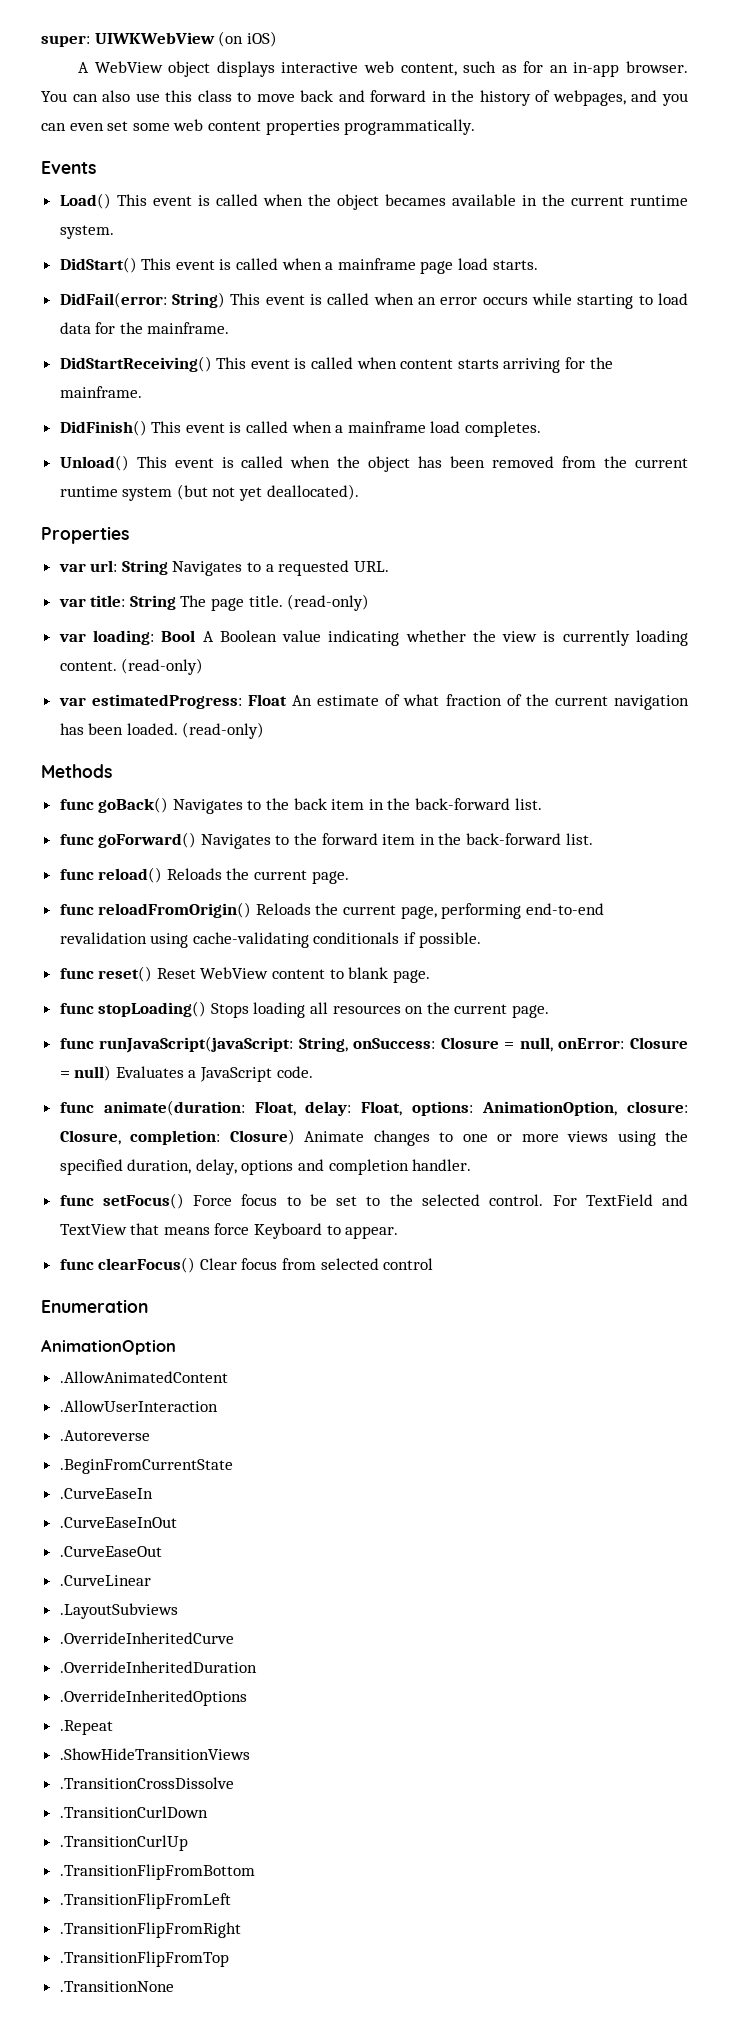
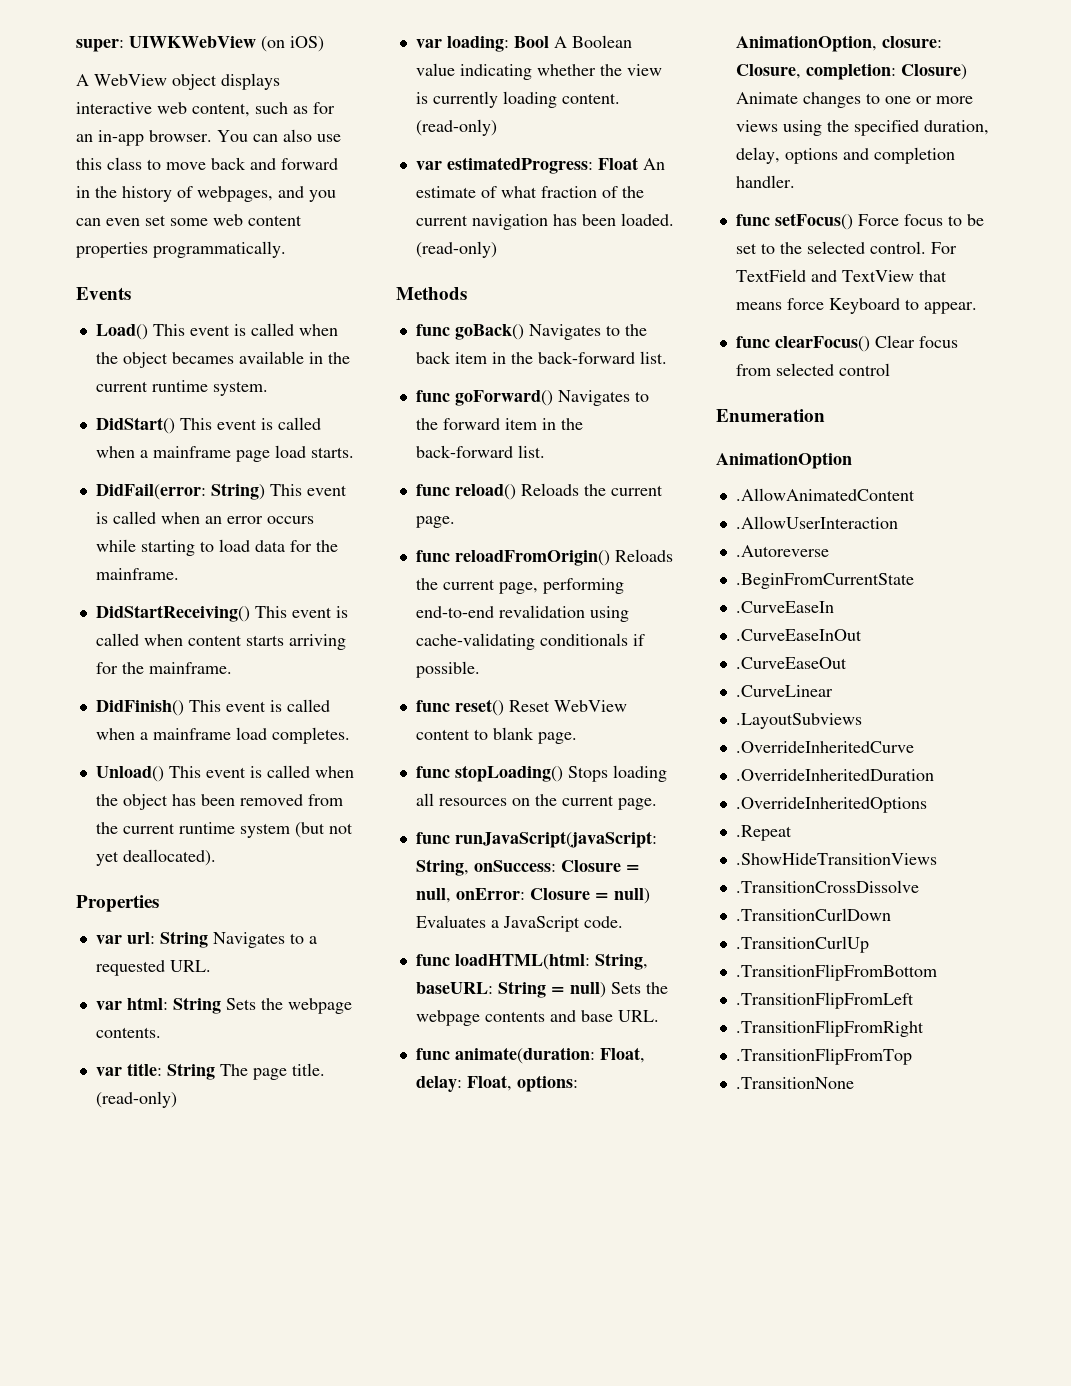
+ var html: String Sets the webpage contents.
+ func loadHTML(html: String, baseURL: String = null) Sets the webpage contents and base URL.

